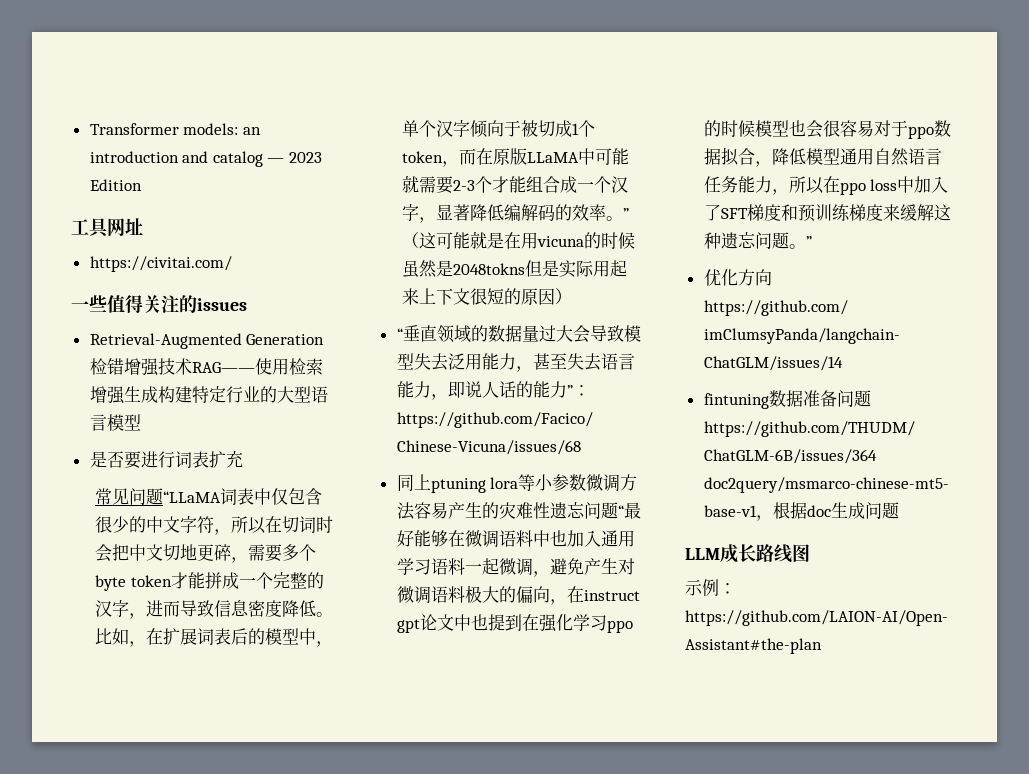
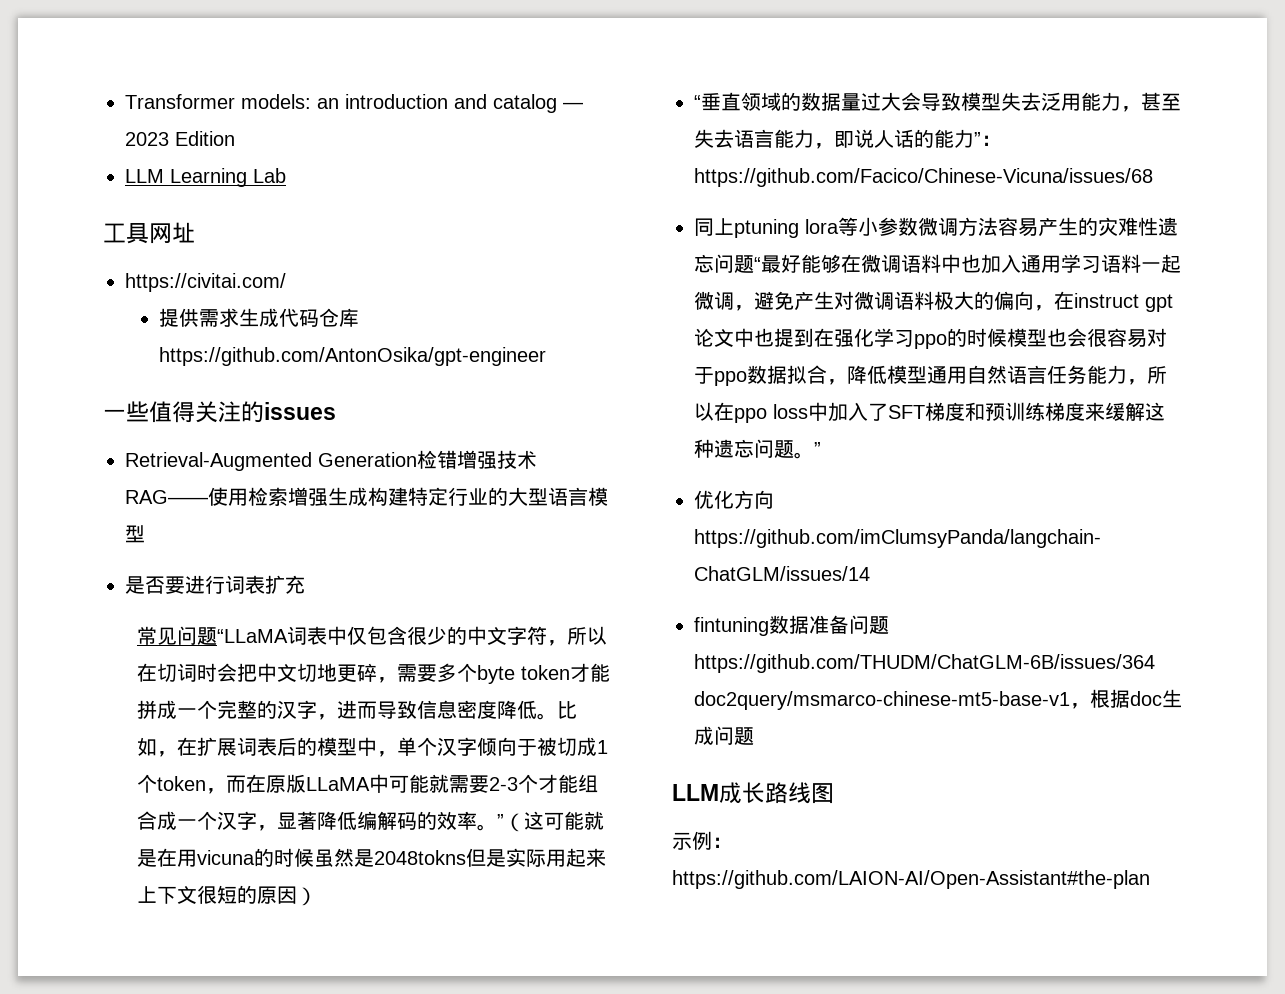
+ LLM Learning Lab
+ 提供需求生成代码仓库https://github.com/AntonOsika/gpt-engineer

